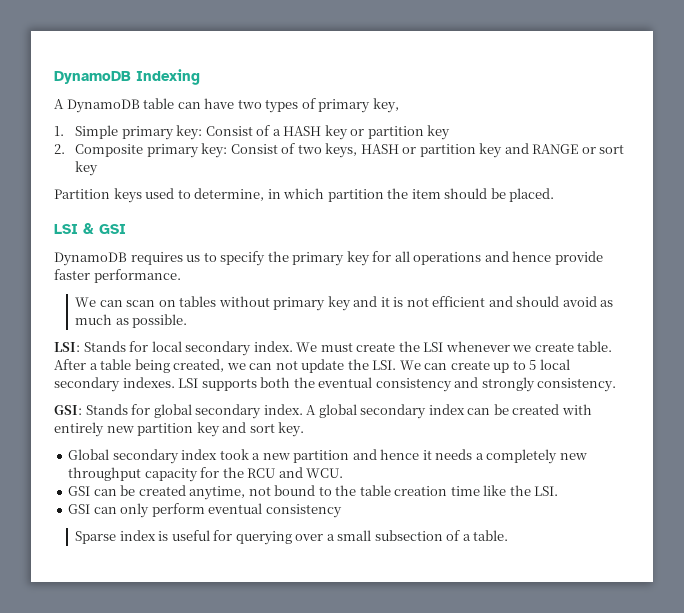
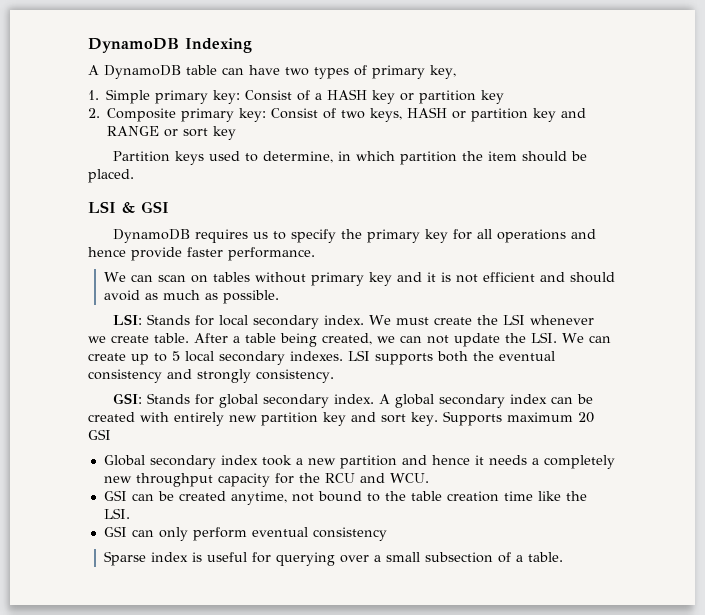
+ Supports maximum 20 GSI

